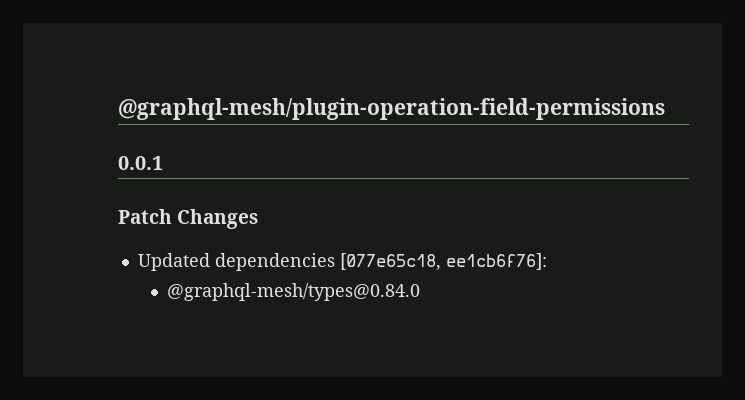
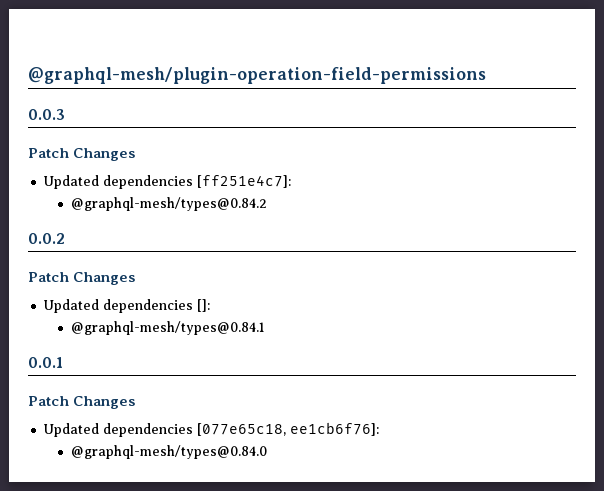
+ 0.0.3
+ Patch Changes
+ Updated dependencies [ff251e4c7]:
+ @graphql-mesh/types@0.84.2
+ 0.0.2
+ Patch Changes
+ Updated dependencies []:
+ @graphql-mesh/types@0.84.1

